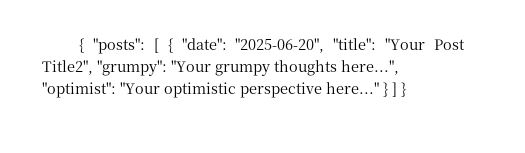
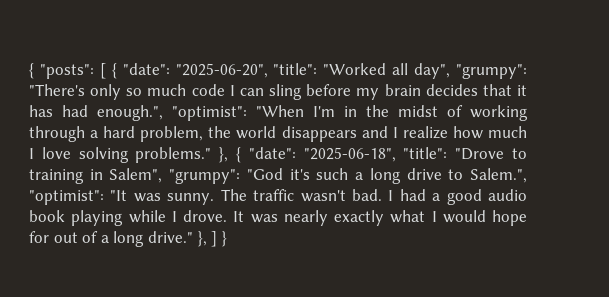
- { "posts": [ { "date": "2025-06-20", "title": "Your Post Title2", "grumpy": "Your grumpy thoughts here...", "optimist": "Your optimistic perspective here..." } ] }
+ { "posts": [ { "date": "2025-06-20", "title": "Worked all day", "grumpy": "There's only so much code I can sling before my brain decides that it has had enough.", "optimist": "When I'm in the midst of working through a hard problem, the world disappears and I realize how much I love solving problems." }, { "date": "2025-06-18", "title": "Drove to training in Salem", "grumpy": "God it's such a long drive to Salem.", "optimist": "It was sunny. The traffic wasn't bad. I had a good audio book playing while I drove. It was nearly exactly what I would hope for out of a long drive." }, ] }

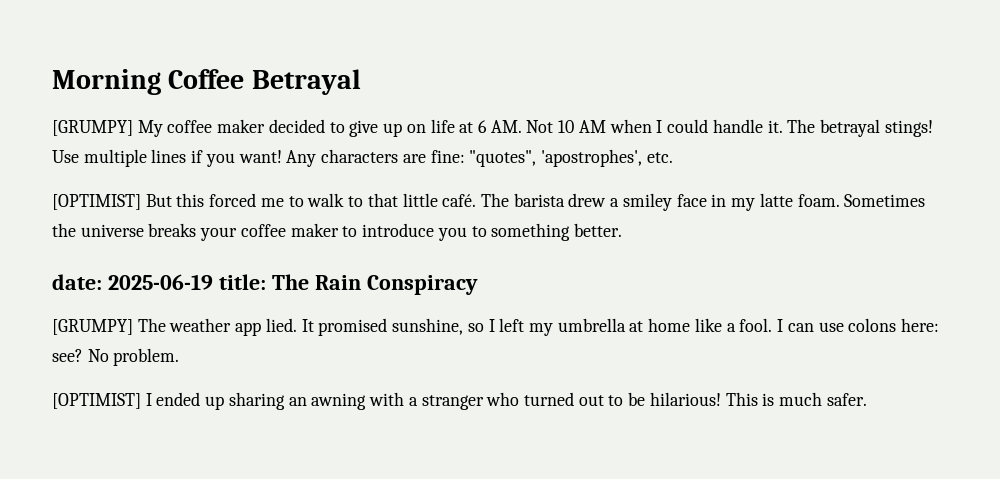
- { "posts": [ { "date": "2025-06-20", "title": "Worked all day", "grumpy": "There's only so much code I can sling before my brain decides that it has had enough.", "optimist": "When I'm in the midst of working through a hard problem, the world disappears and I realize how much I love solving problems." }, { "date": "2025-06-18", "title": "Drove to training in Salem", "grumpy": "God it's such a long drive to Salem.", "optimist": "It was sunny. The traffic wasn't bad. I had a good audio book playing while I drove. It was nearly exactly what I would hope for out of a long drive." }, ] }
+ Morning Coffee Betrayal
+ [GRUMPY] My coffee maker decided to give up on life at 6 AM. Not 10 AM when I could handle it. The betrayal stings! Use multiple lines if you want! Any characters are fine: "quotes", 'apostrophes', etc.
+ [OPTIMIST] But this forced me to walk to that little café. The barista drew a smiley face in my latte foam. Sometimes the universe breaks your coffee maker to introduce you to something better.
+ date: 2025-06-19 title: The Rain Conspiracy
+ [GRUMPY] The weather app lied. It promised sunshine, so I left my umbrella at home like a fool. I can use colons here: see? No problem.
+ [OPTIMIST] I ended up sharing an awning with a stranger who turned out to be hilarious! This is much safer.

